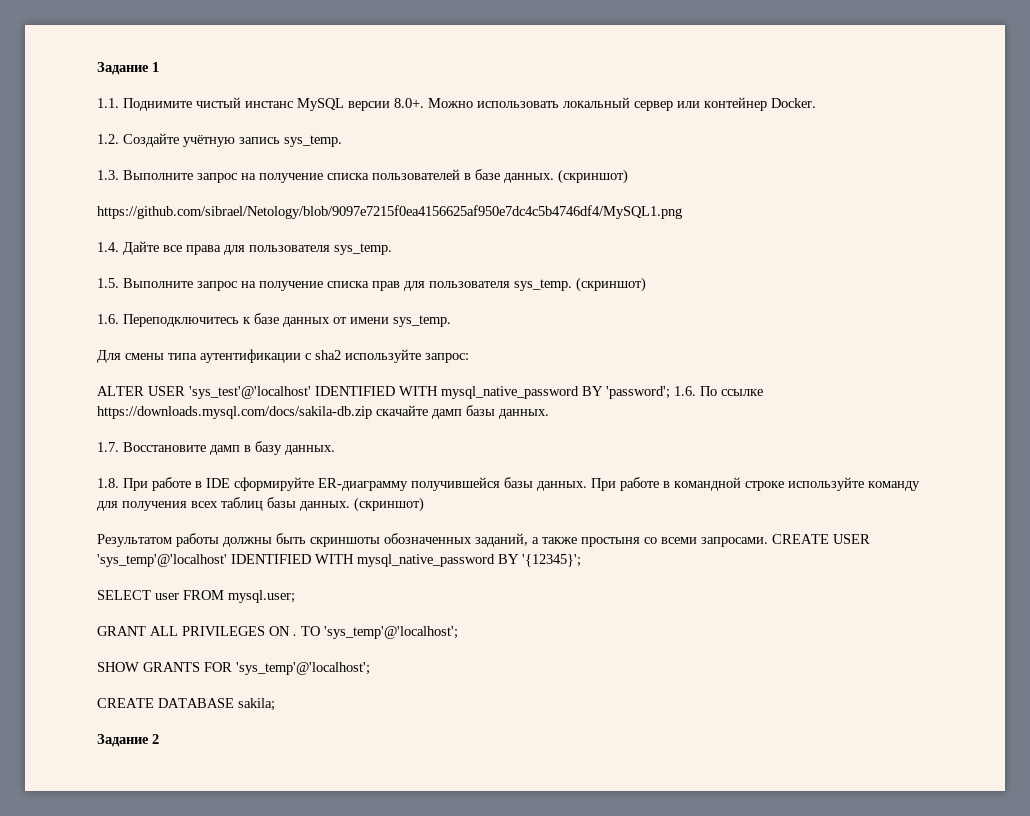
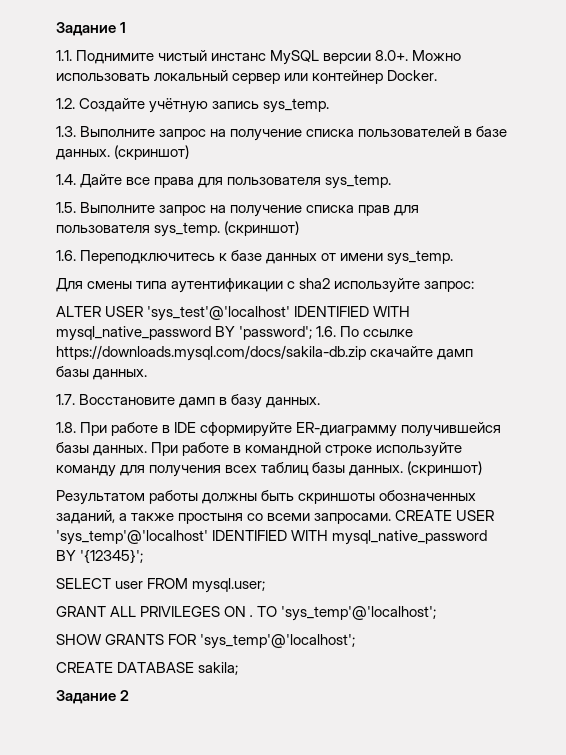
- https://github.com/sibrael/Netology/blob/9097e7215f0ea4156625af950e7dc4c5b4746df4/MySQL1.png

